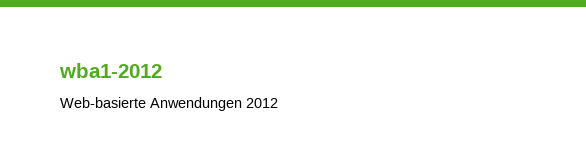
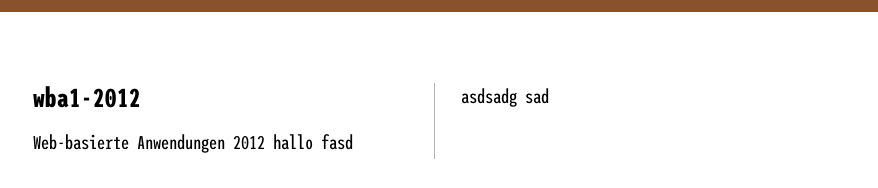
- Web-basierte Anwendungen 2012
+ Web-basierte Anwendungen 2012 hallo fasd asdsadg sad

